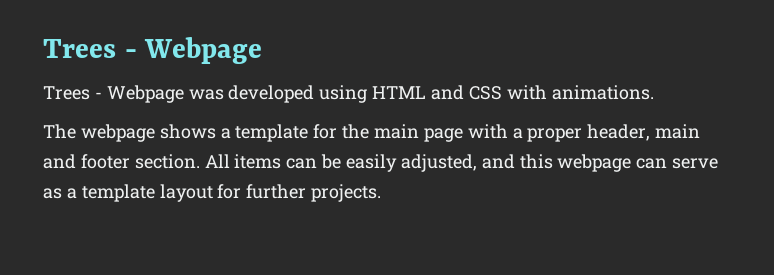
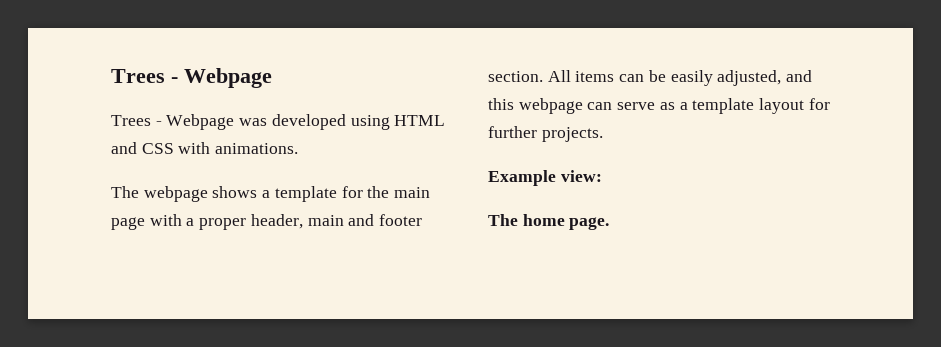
+ Example view:
+ The home page.

